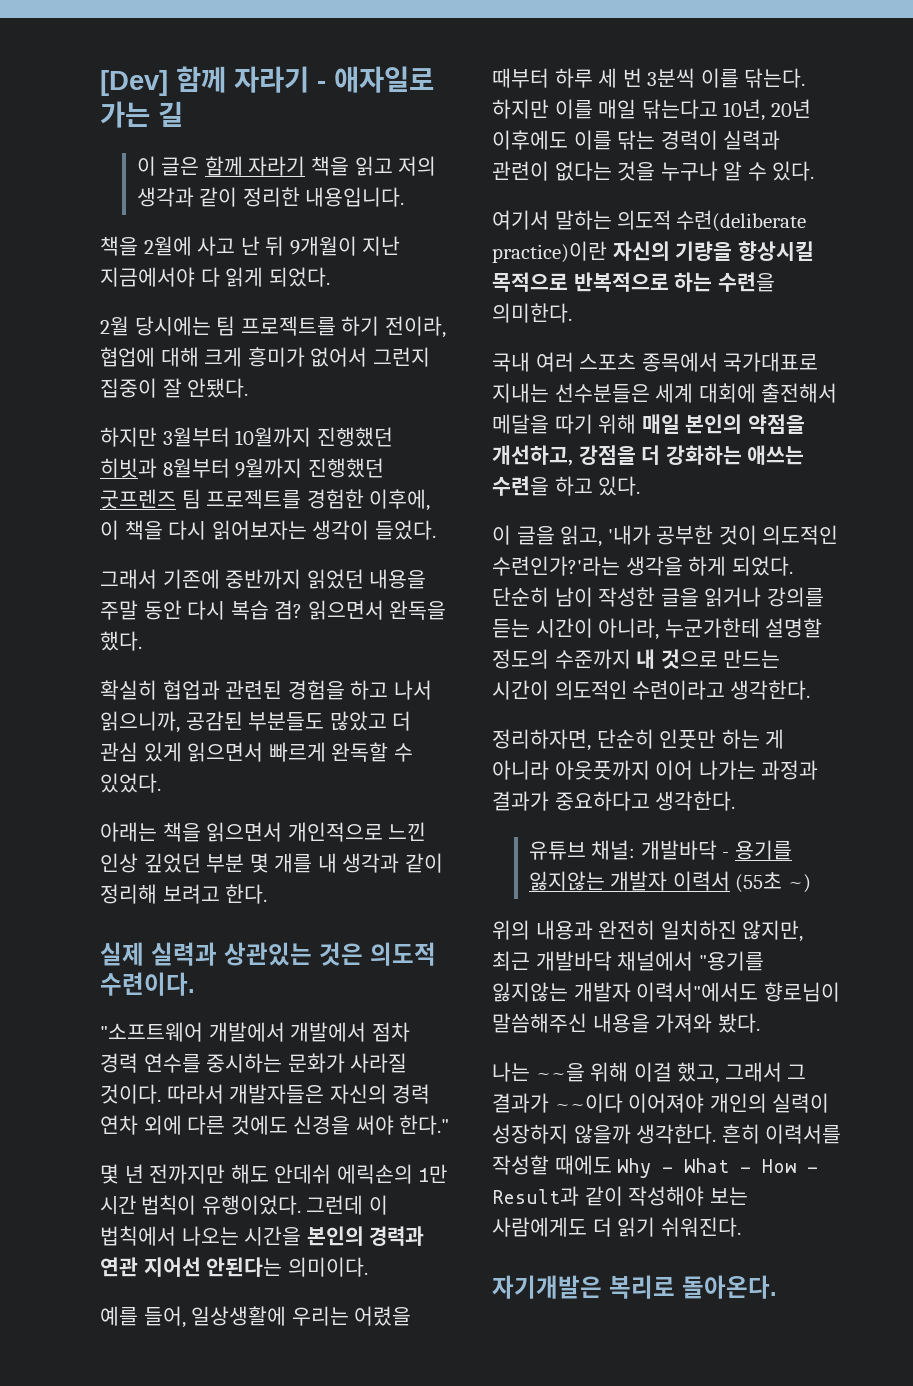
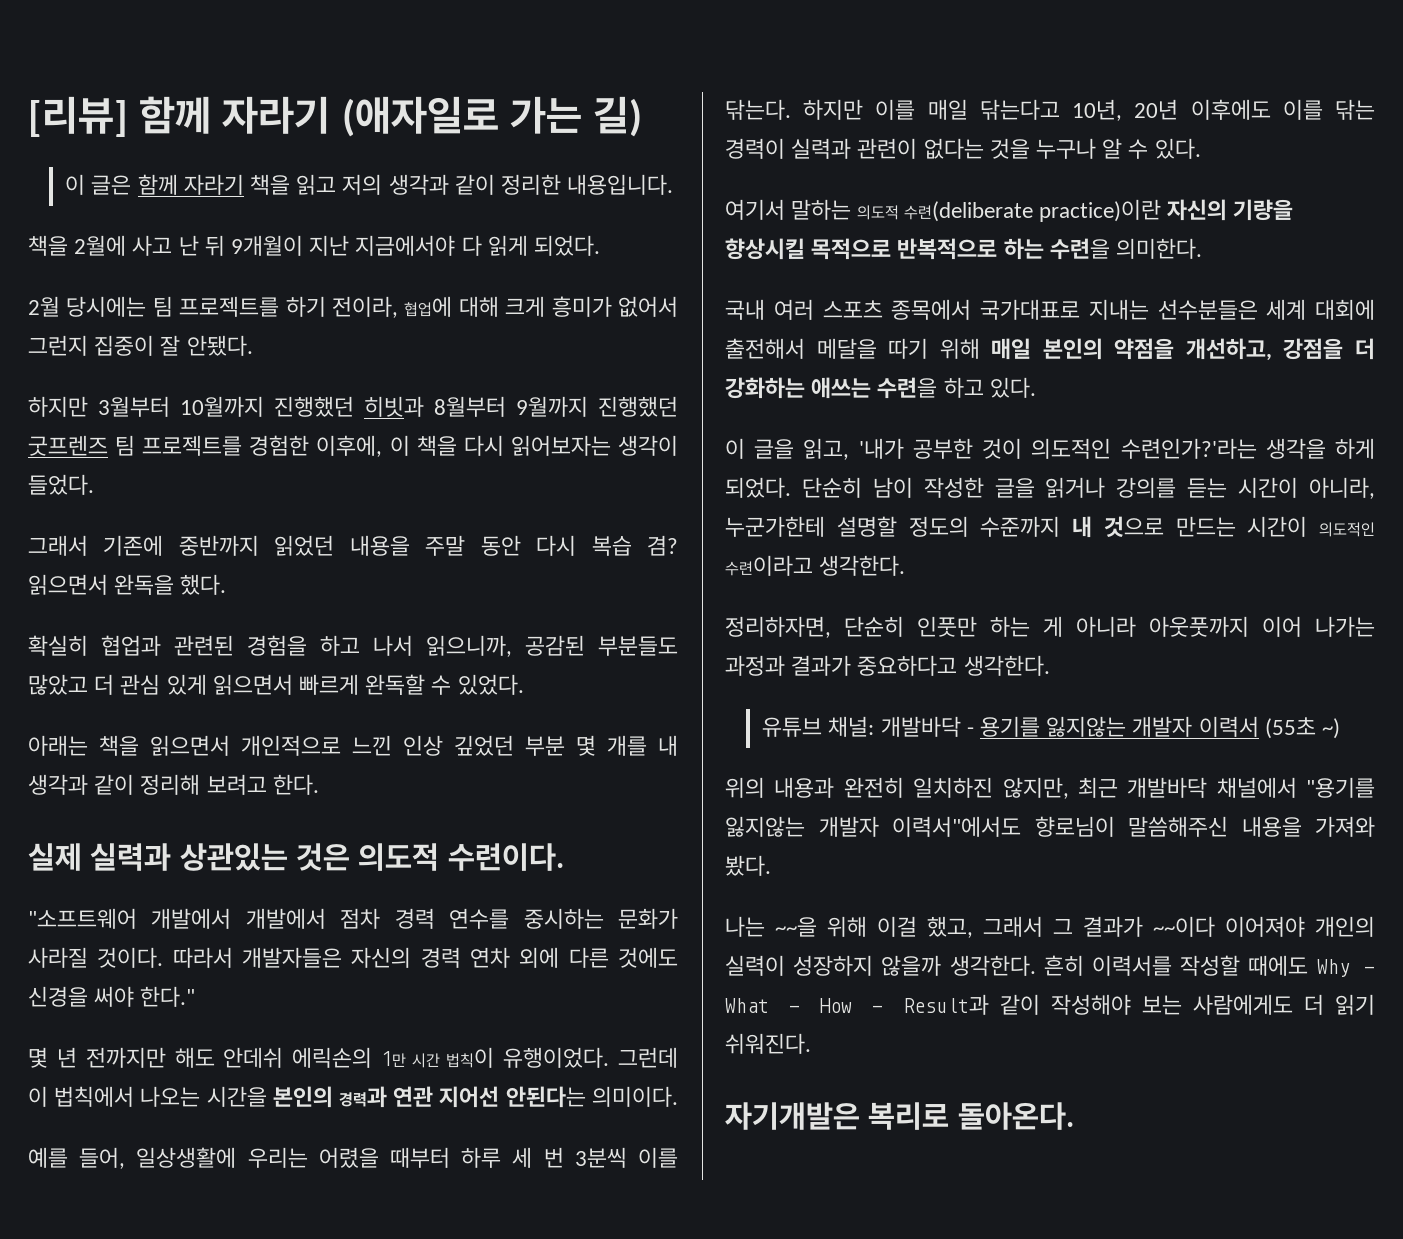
- [Dev] 함께 자라기 - 애자일로 가는 길
+ [리뷰] 함께 자라기 (애자일로 가는 길)

